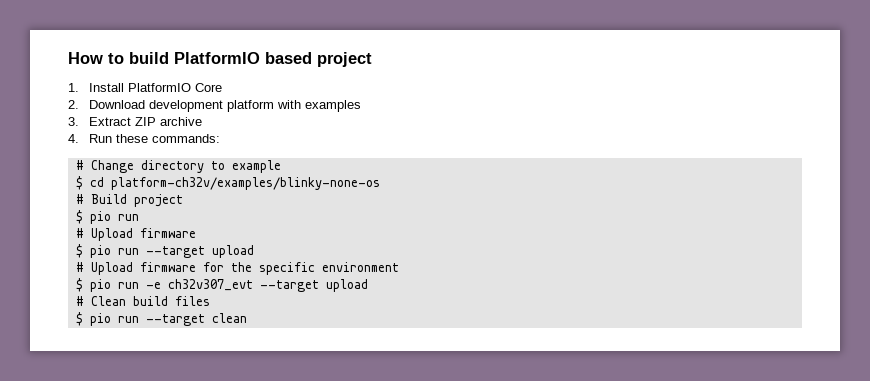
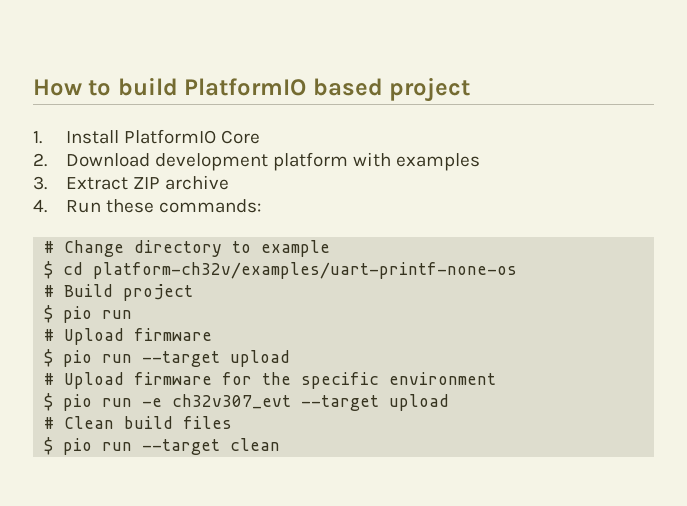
- $ cd platform-ch32v/examples/blinky-none-os
+ $ cd platform-ch32v/examples/uart-printf-none-os

